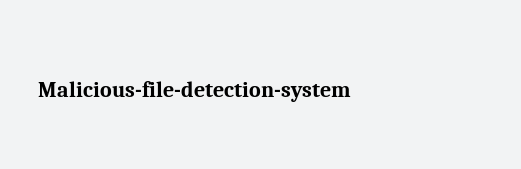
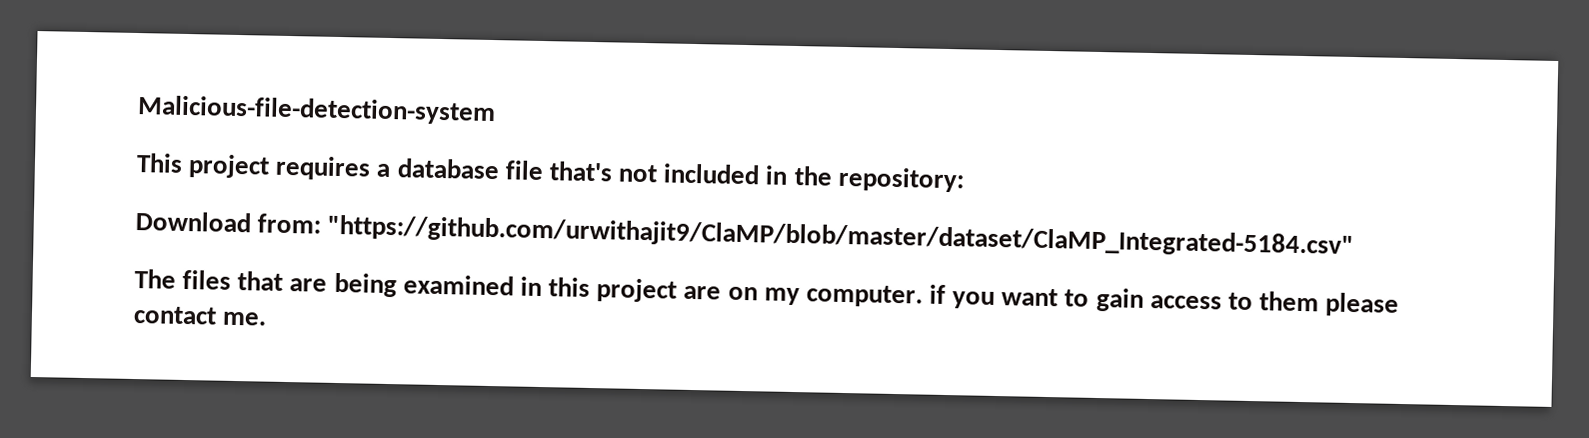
+ This project requires a database file that's not included in the repository:
+ Download from: "https://github.com/urwithajit9/ClaMP/blob/master/dataset/ClaMP_Integrated-5184.csv"
+ The files that are being examined in this project are on my computer. if you want to gain access to them please contact me.

